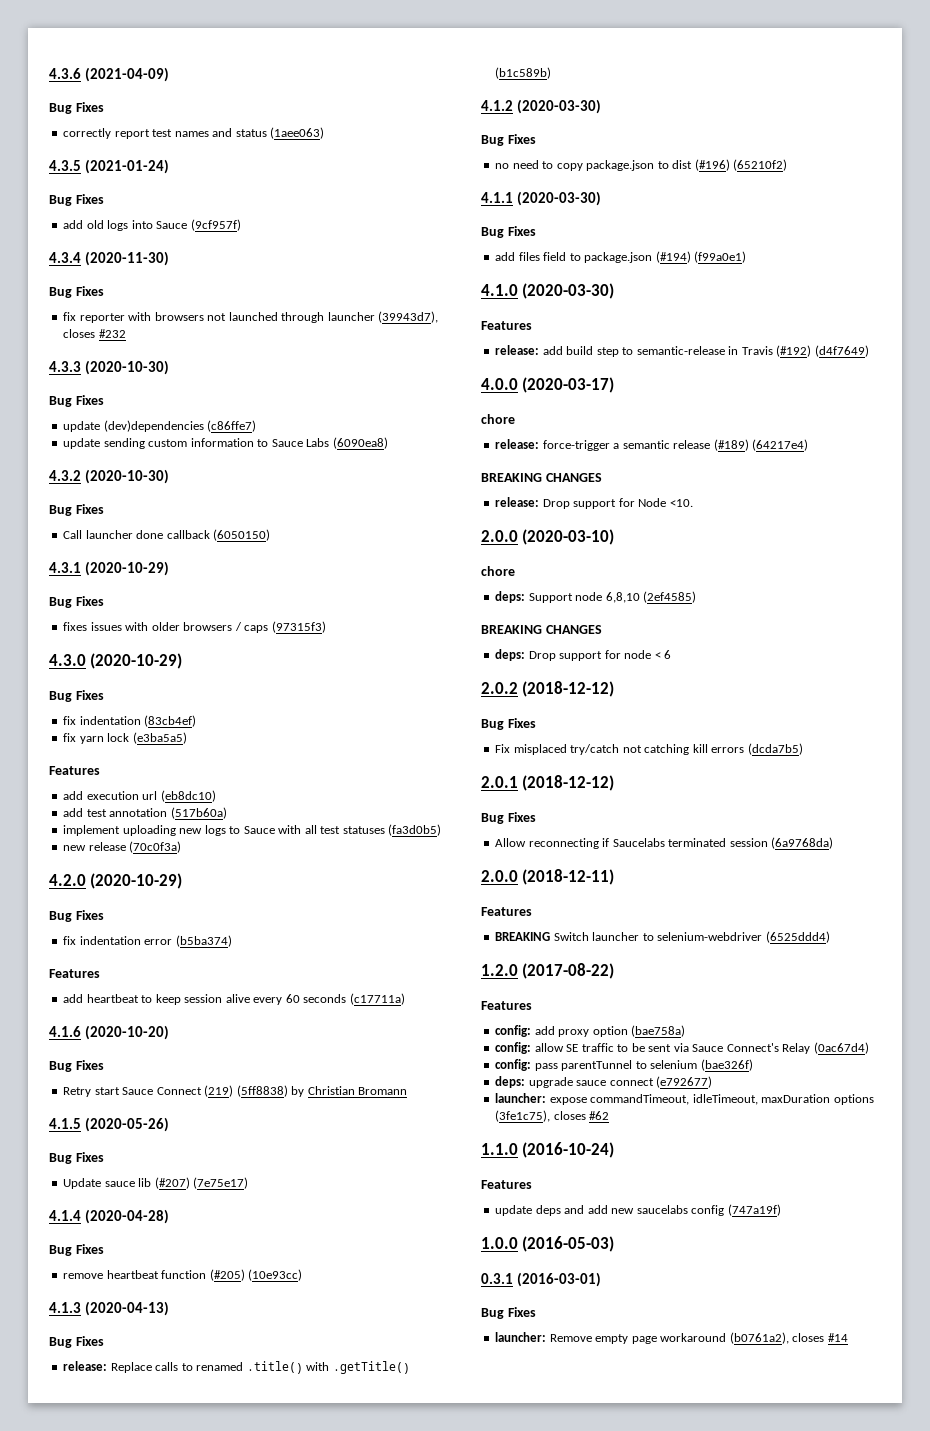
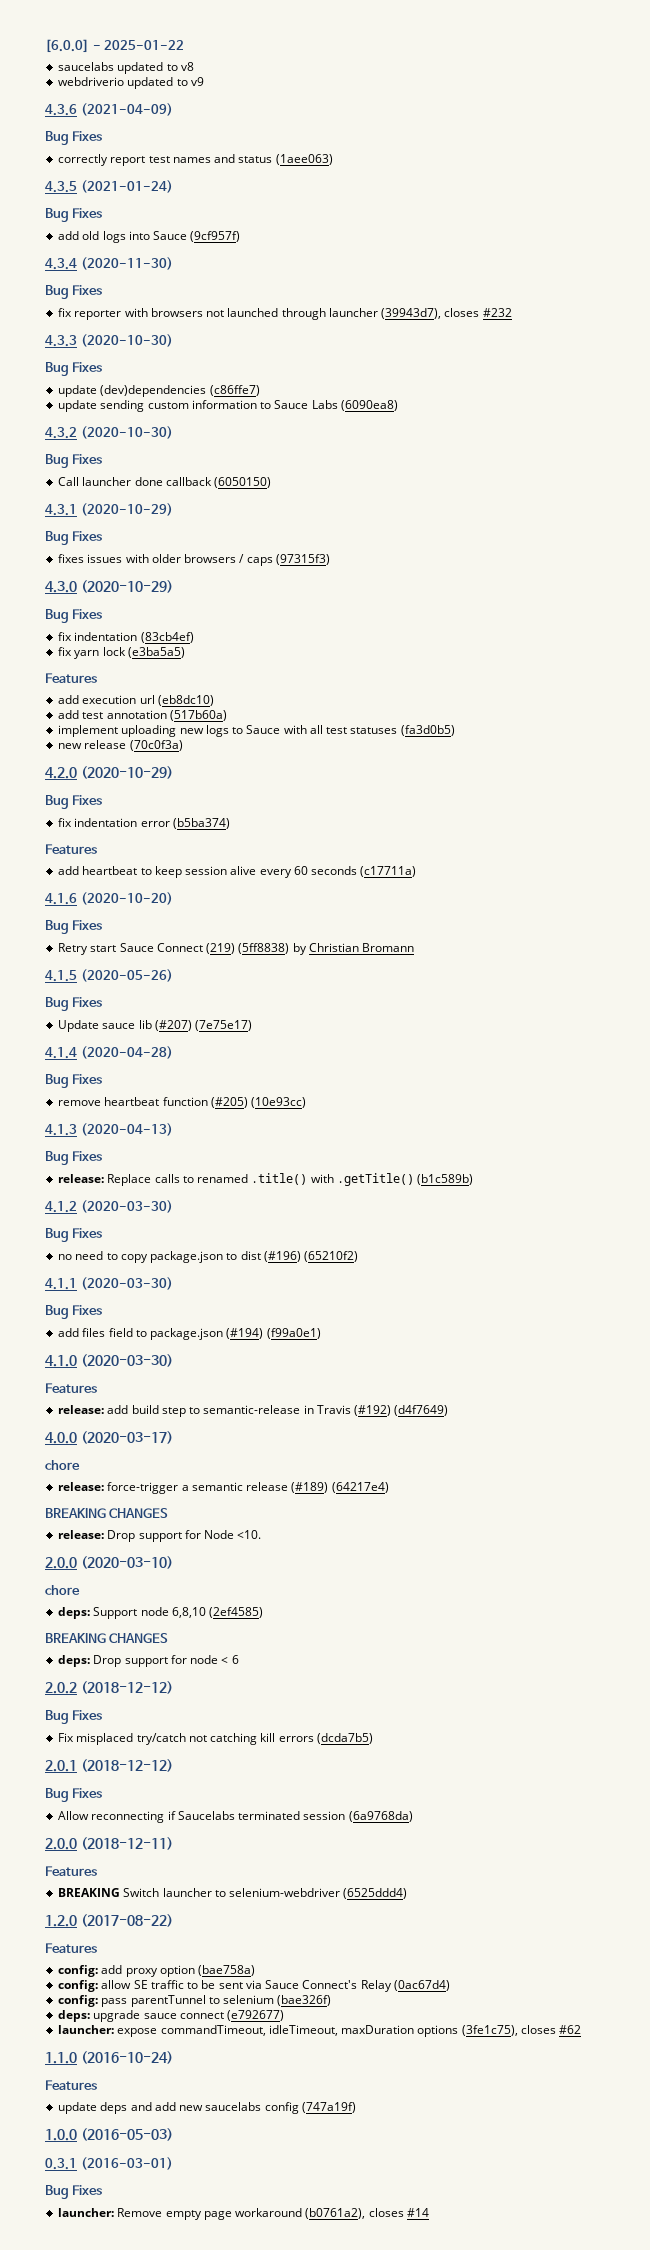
+ [6.0.0] - 2025-01-22
+ saucelabs updated to v8
+ webdriverio updated to v9

